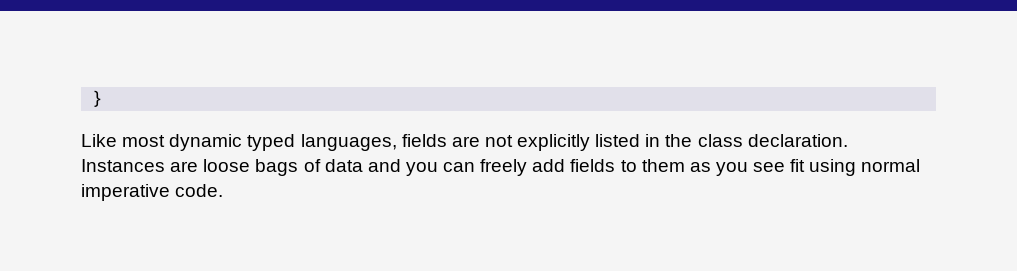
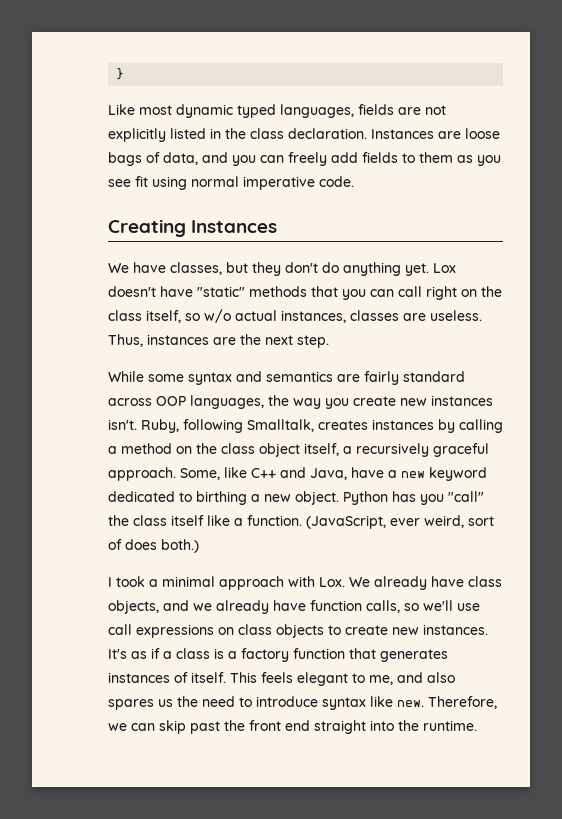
- Instances are loose bags of data and you can freely add fields to them as you see fit using normal imperative code.
+ Instances are loose bags of data, and you can freely add fields to them as you see fit using normal imperative code.
+ Creating Instances
+ We have classes, but they don't do anything yet. Lox doesn't have "static" methods that you can call right on the class itself, so w/o actual instances, classes are useless. Thus, instances are the next step.
+ While some syntax and semantics are fairly standard across OOP languages, the way you create new instances isn't. Ruby, following Smalltalk, creates instances by calling a method on the class object itself, a recursively graceful approach. Some, like C++ and Java, have a new keyword dedicated to birthing a new object. Python has you "call" the class itself like a function. (JavaScript, ever weird, sort of does both.)
+ I took a minimal approach with Lox. We already have class objects, and we already have function calls, so we'll use call expressions on class objects to create new instances. It's as if a class is a factory function that generates instances of itself. This feels elegant to me, and also spares us the need to introduce syntax like new. Therefore, we can skip past the front end straight into the runtime.

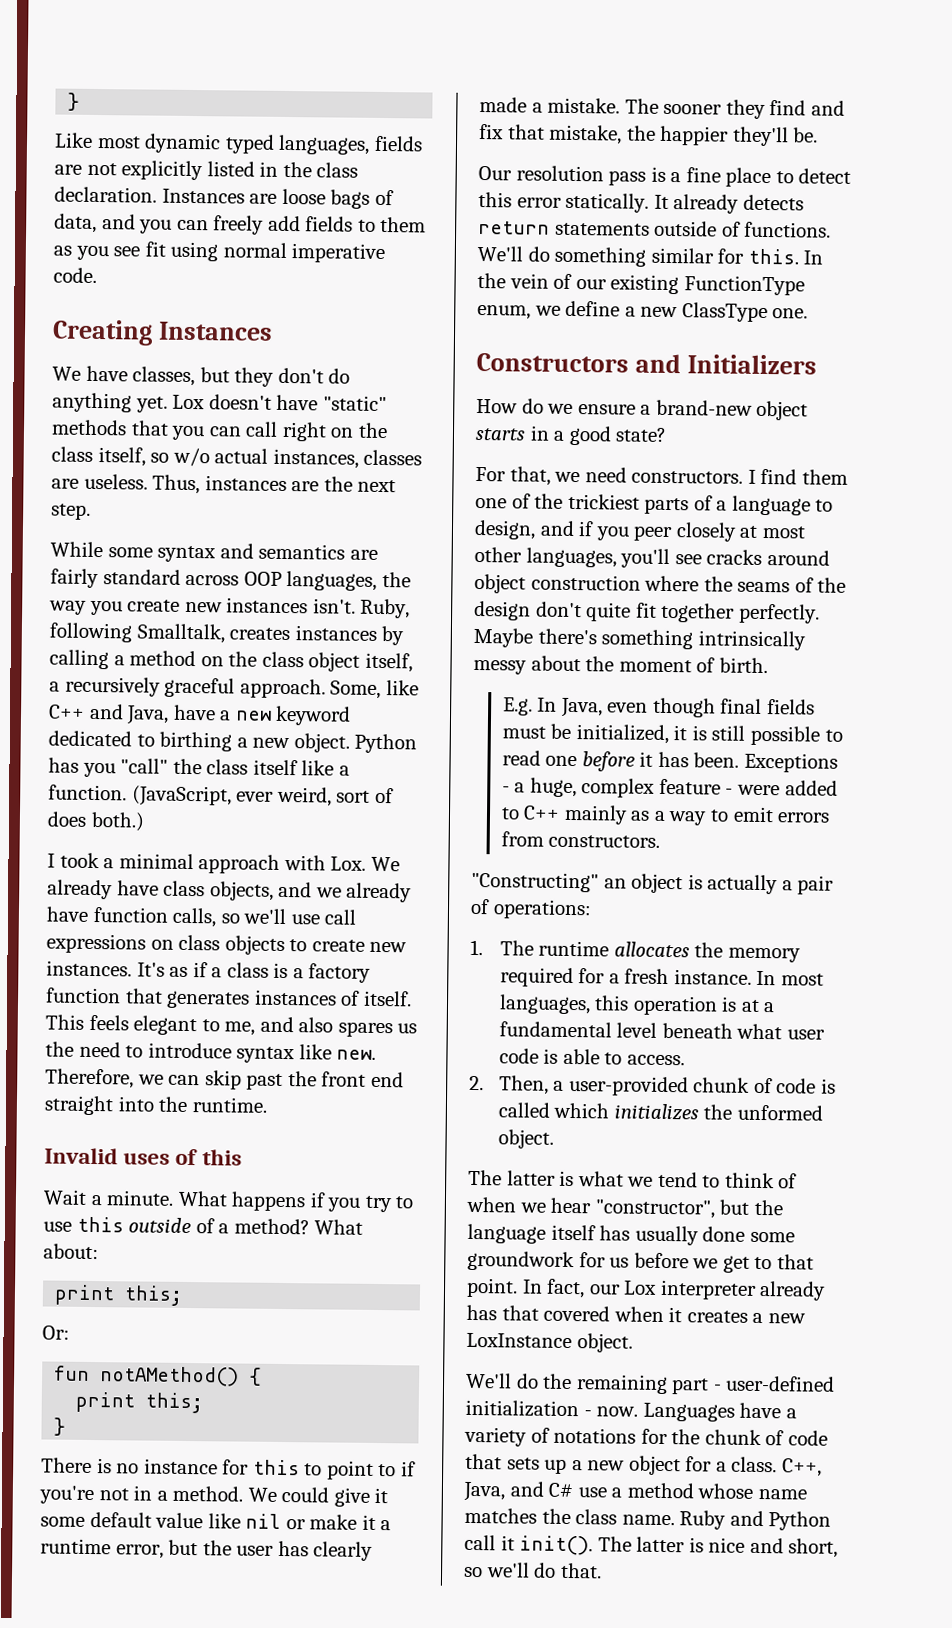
+ Invalid uses of this
+ Wait a minute. What happens if you try to use this outside of a method? What about:
+ print this;
+ Or:
+ fun notAMethod() {
+ print this;
+ }
+ There is no instance for this to point to if you're not in a method. We could give it some default value like nil or make it a runtime error, but the user has clearly made a mistake. The sooner they find and fix that mistake, the happier they'll be.
+ Our resolution pass is a fine place to detect this error statically. It already detects return statements outside of functions. We'll do something similar for this. In the vein of our existing FunctionType enum, we define a new ClassType one.
+ Constructors and Initializers
+ How do we ensure a brand-new object starts in a good state?
+ For that, we need constructors. I find them one of the trickiest parts of a language to design, and if you peer closely at most other languages, you'll see cracks around object construction where the seams of the design don't quite fit together perfectly. Maybe there's something intrinsically messy about the moment of birth.
+ E.g. In Java, even though final fields must be initialized, it is still possible to read one before it has been. Exceptions - a huge, complex feature - were added to C++ mainly as a way to emit errors from constructors.
+ "Constructing" an object is actually a pair of operations:
+ 1. The runtime allocates the memory required for a fresh instance. In most languages, this operation is at a fundamental level beneath what user code is able to access.
+ 2. Then, a user-provided chunk of code is called which initializes the unformed object.
+ The latter is what we tend to think of when we hear "constructor", but the language itself has usually done some groundwork for us before we get to that point. In fact, our Lox interpreter already has that covered when it creates a new LoxInstance object.
+ We'll do the remaining part - user-defined initialization - now. Languages have a variety of notations for the chunk of code that sets up a new object for a class. C++, Java, and C# use a method whose name matches the class name. Ruby and Python call it init(). The latter is nice and short, so we'll do that.

